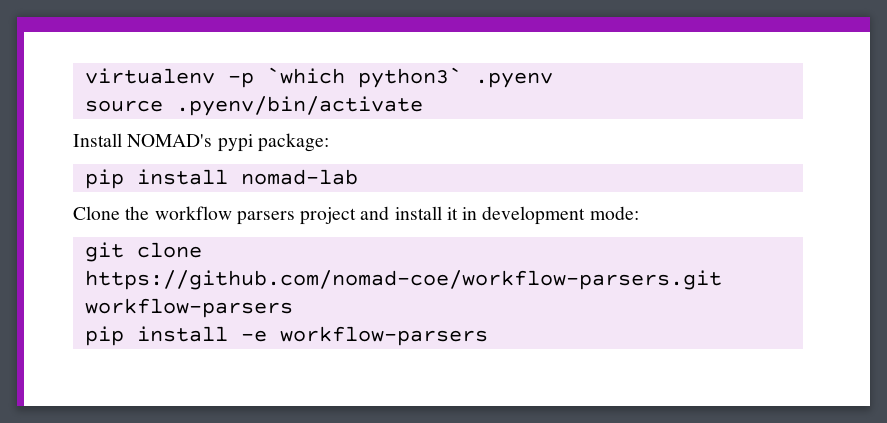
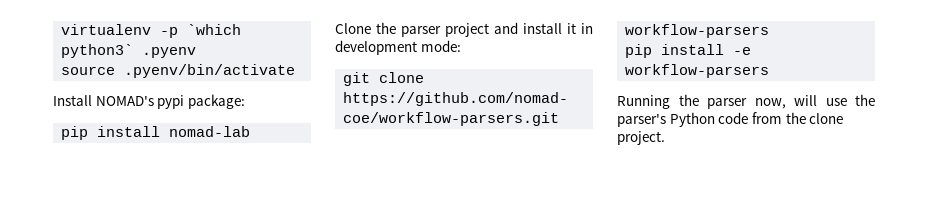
- Clone the workflow parsers project and install it in development mode:
+ Clone the parser project and install it in development mode:
+ Running the parser now, will use the parser's Python code from the clone project.

